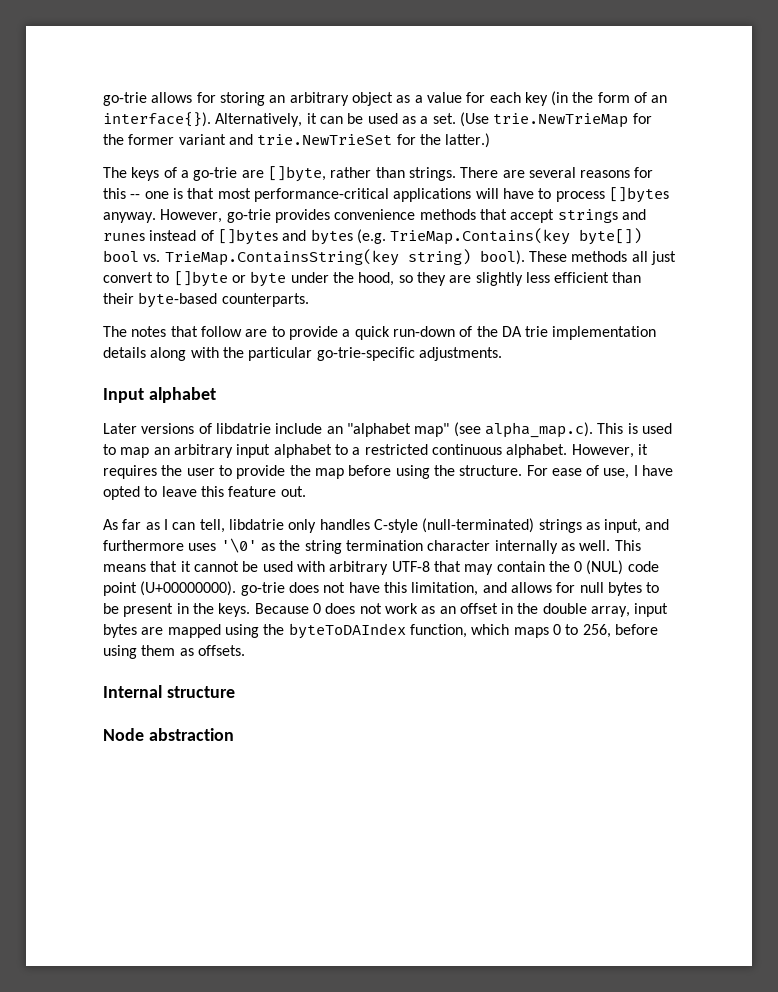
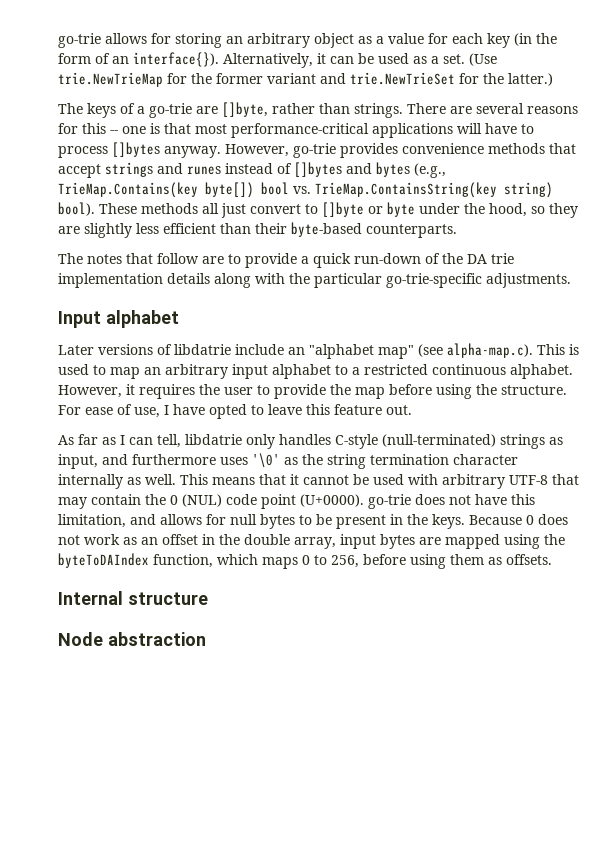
- However, go-trie provides convenience methods that accept strings and runes instead of []bytes and bytes (e.g. TrieMap.Contains(key byte[]) bool vs. TrieMap.ContainsString(key string) bool).
+ However, go-trie provides convenience methods that accept strings and runes instead of []bytes and bytes (e.g., TrieMap.Contains(key byte[]) bool vs. TrieMap.ContainsString(key string) bool).
- Later versions of libdatrie include an "alphabet map" (see alpha_map.c). This is used to map an arbitrary input alphabet to a restricted continuous alphabet.
+ Later versions of libdatrie include an "alphabet map" (see alpha-map.c). This is used to map an arbitrary input alphabet to a restricted continuous alphabet.
- This means that it cannot be used with arbitrary UTF-8 that may contain the 0 (NUL) code point (U+00000000). go-trie does not have this limitation, and allows for null bytes to be present in the keys.
+ This means that it cannot be used with arbitrary UTF-8 that may contain the 0 (NUL) code point (U+0000). go-trie does not have this limitation, and allows for null bytes to be present in the keys.

